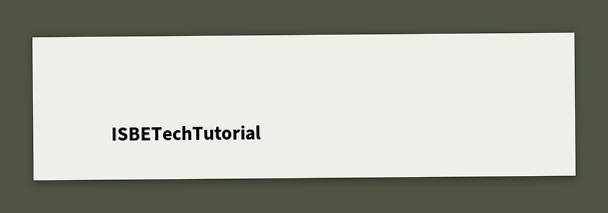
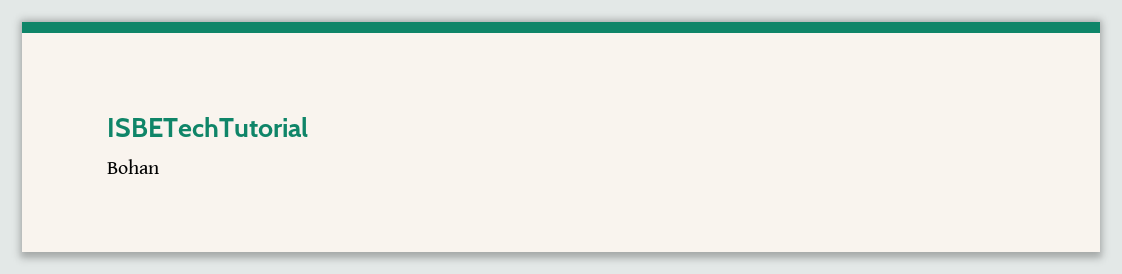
+ Bohan

